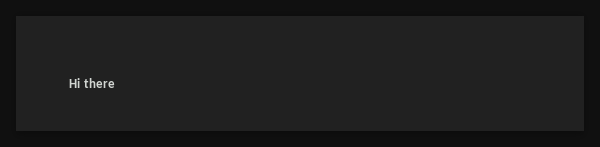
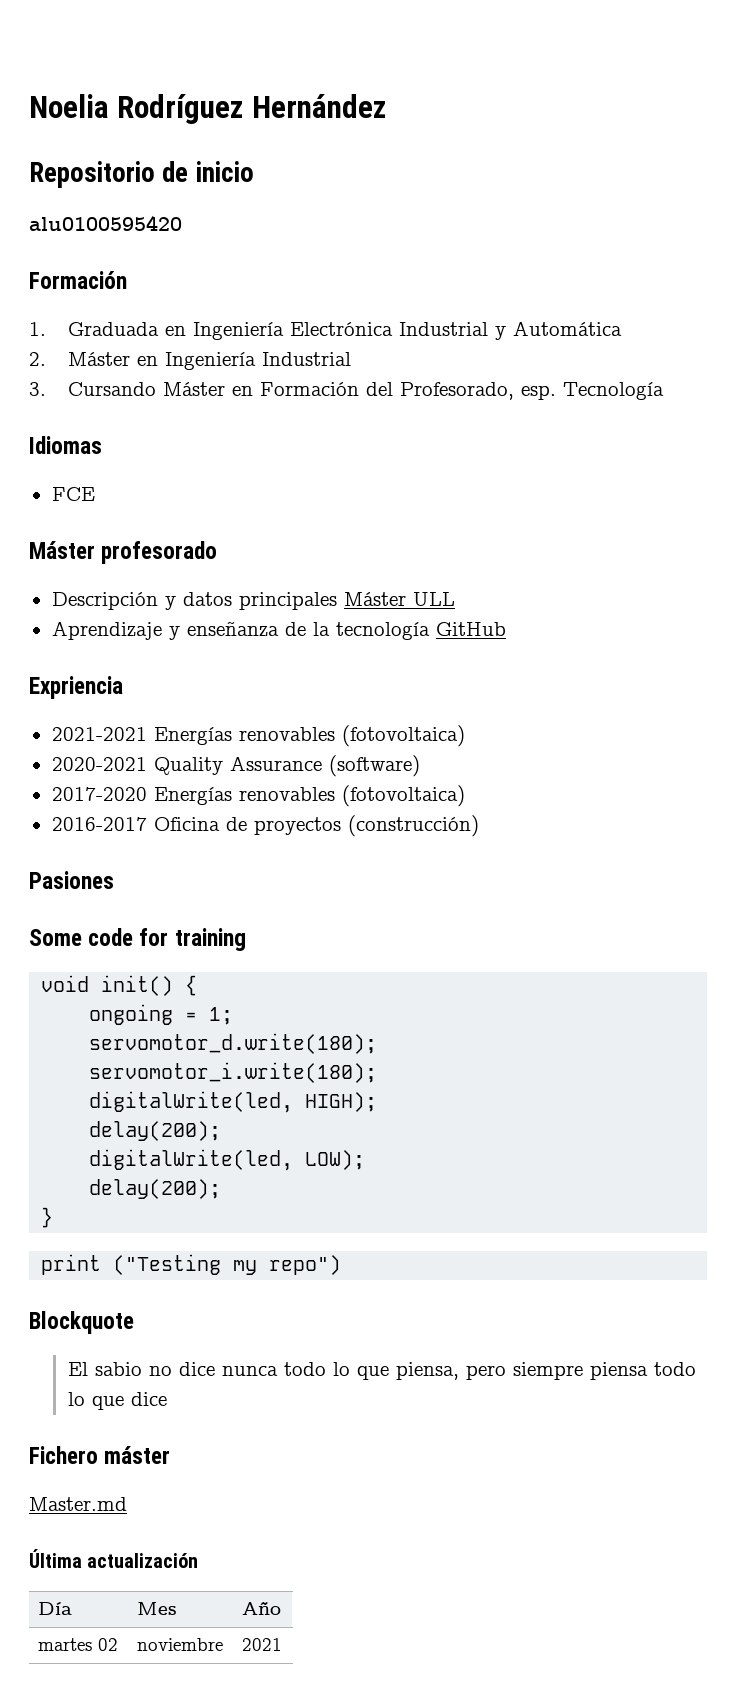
- Hi there
+ Noelia Rodríguez Hernández
+ Repositorio de inicio
+ alu0100595420
+ Formación
+ 1. Graduada en Ingeniería Electrónica Industrial y Automática
+ 2. Máster en Ingeniería Industrial
+ 3. Cursando Máster en Formación del Profesorado, esp. Tecnología
+ Idiomas
+ FCE
+ Máster profesorado
+ Descripción y datos principales Máster ULL
+ Aprendizaje y enseñanza de la tecnología GitHub
+ Expriencia
+ 2021-2021 Energías renovables (fotovoltaica)
+ 2020-2021 Quality Assurance (software)
+ 2017-2020 Energías renovables (fotovoltaica)
+ 2016-2017 Oficina de proyectos (construcción)
+ Pasiones
+ Some code for training
+ void init() {
+ ongoing = 1;
+ servomotor_d.write(180);
+ servomotor_i.write(180);
+ digitalWrite(led, HIGH);
+ delay(200);
+ digitalWrite(led, LOW);
+ delay(200);
+ }
+ print ("Testing my repo")
+ Blockquote
+ El sabio no dice nunca todo lo que piensa, pero siempre piensa todo lo que dice
+ Fichero máster
+ Master.md
+ Última actualización
+ Día | Mes | Año
+ martes 02 | noviembre | 2021

